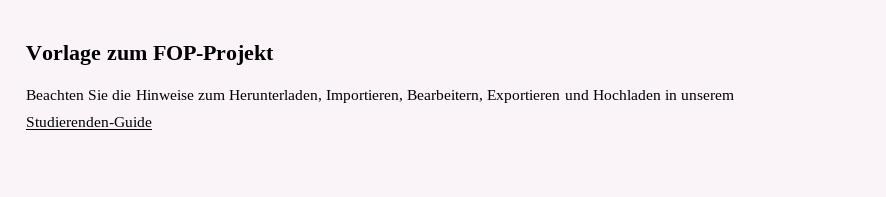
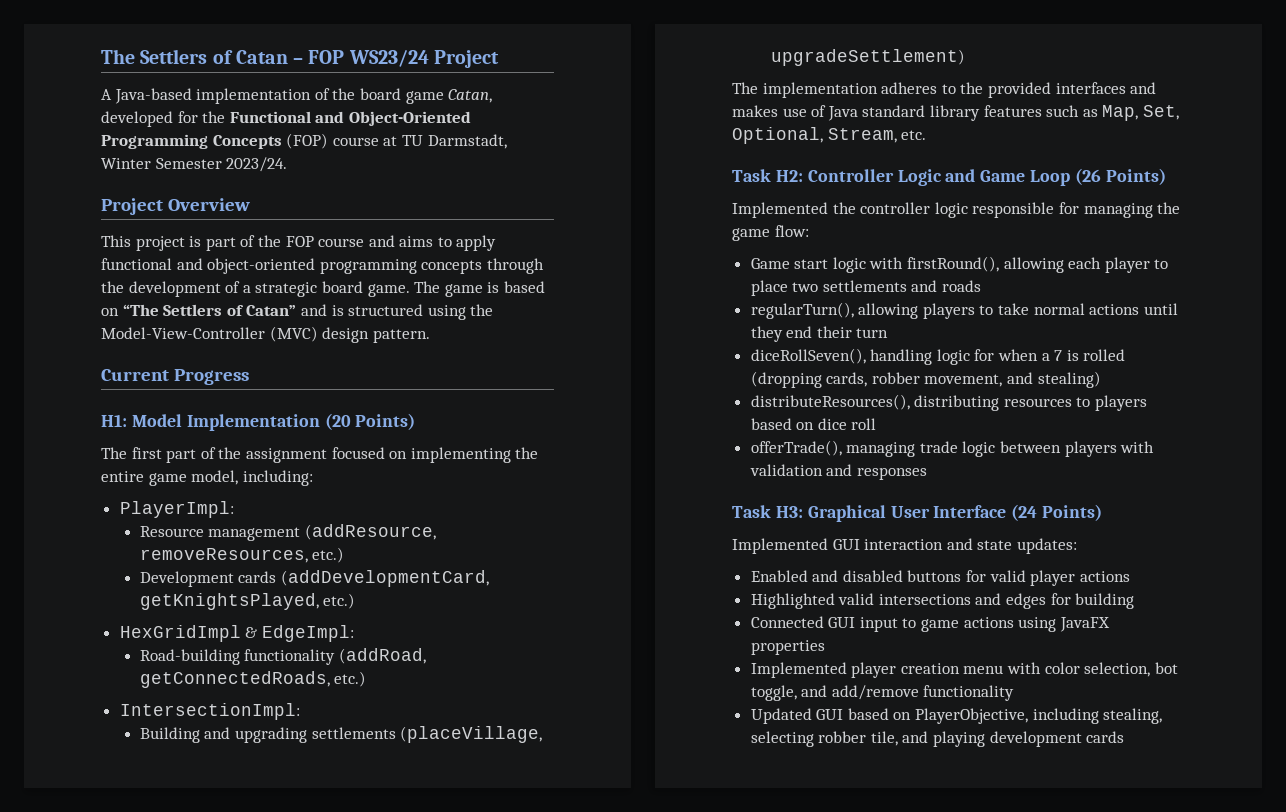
- Vorlage zum FOP-Projekt
- Beachten Sie die Hinweise zum Herunterladen, Importieren, Bearbeitern, Exportieren und Hochladen in unserem Studierenden-Guide
+ The Settlers of Catan – FOP WS23/24 Project
+ A Java-based implementation of the board game Catan, developed for the Functional and Object-Oriented Programming Concepts (FOP) course at TU Darmstadt, Winter Semester 2023/24.
+ Project Overview
+ This project is part of the FOP course and aims to apply functional and object-oriented programming concepts through the development of a strategic board game. The game is based on “The Settlers of Catan” and is structured using the Model-View-Controller (MVC) design pattern.
+ Current Progress
+ H1: Model Implementation (20 Points)
+ The first part of the assignment focused on implementing the entire game model, including:
+ PlayerImpl:
+ Resource management (addResource, removeResources, etc.)
+ Development cards (addDevelopmentCard, getKnightsPlayed, etc.)
+ HexGridImpl & EdgeImpl:
+ Road-building functionality (addRoad, getConnectedRoads, etc.)
+ IntersectionImpl:
+ Building and upgrading settlements (placeVillage, upgradeSettlement)
+ The implementation adheres to the provided interfaces and makes use of Java standard library features such as Map, Set, Optional, Stream, etc.
+ Task H2: Controller Logic and Game Loop (26 Points)
+ Implemented the controller logic responsible for managing the game flow:
+ Game start logic with firstRound(), allowing each player to place two settlements and roads
+ regularTurn(), allowing players to take normal actions until they end their turn
+ diceRollSeven(), handling logic for when a 7 is rolled (dropping cards, robber movement, and stealing)
+ distributeResources(), distributing resources to players based on dice roll
+ offerTrade(), managing trade logic between players with validation and responses
+ Task H3: Graphical User Interface (24 Points)
+ Implemented GUI interaction and state updates:
+ Enabled and disabled buttons for valid player actions
+ Highlighted valid intersections and edges for building
+ Connected GUI input to game actions using JavaFX properties
+ Implemented player creation menu with color selection, bot toggle, and add/remove functionality
+ Updated GUI based on PlayerObjective, including stealing, selecting robber tile, and playing development cards

